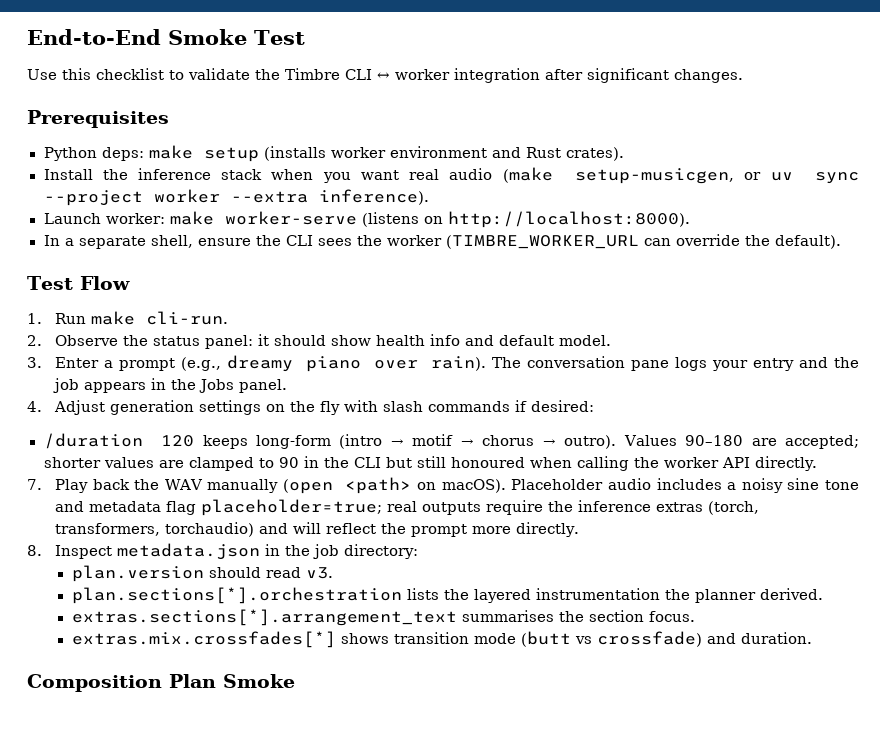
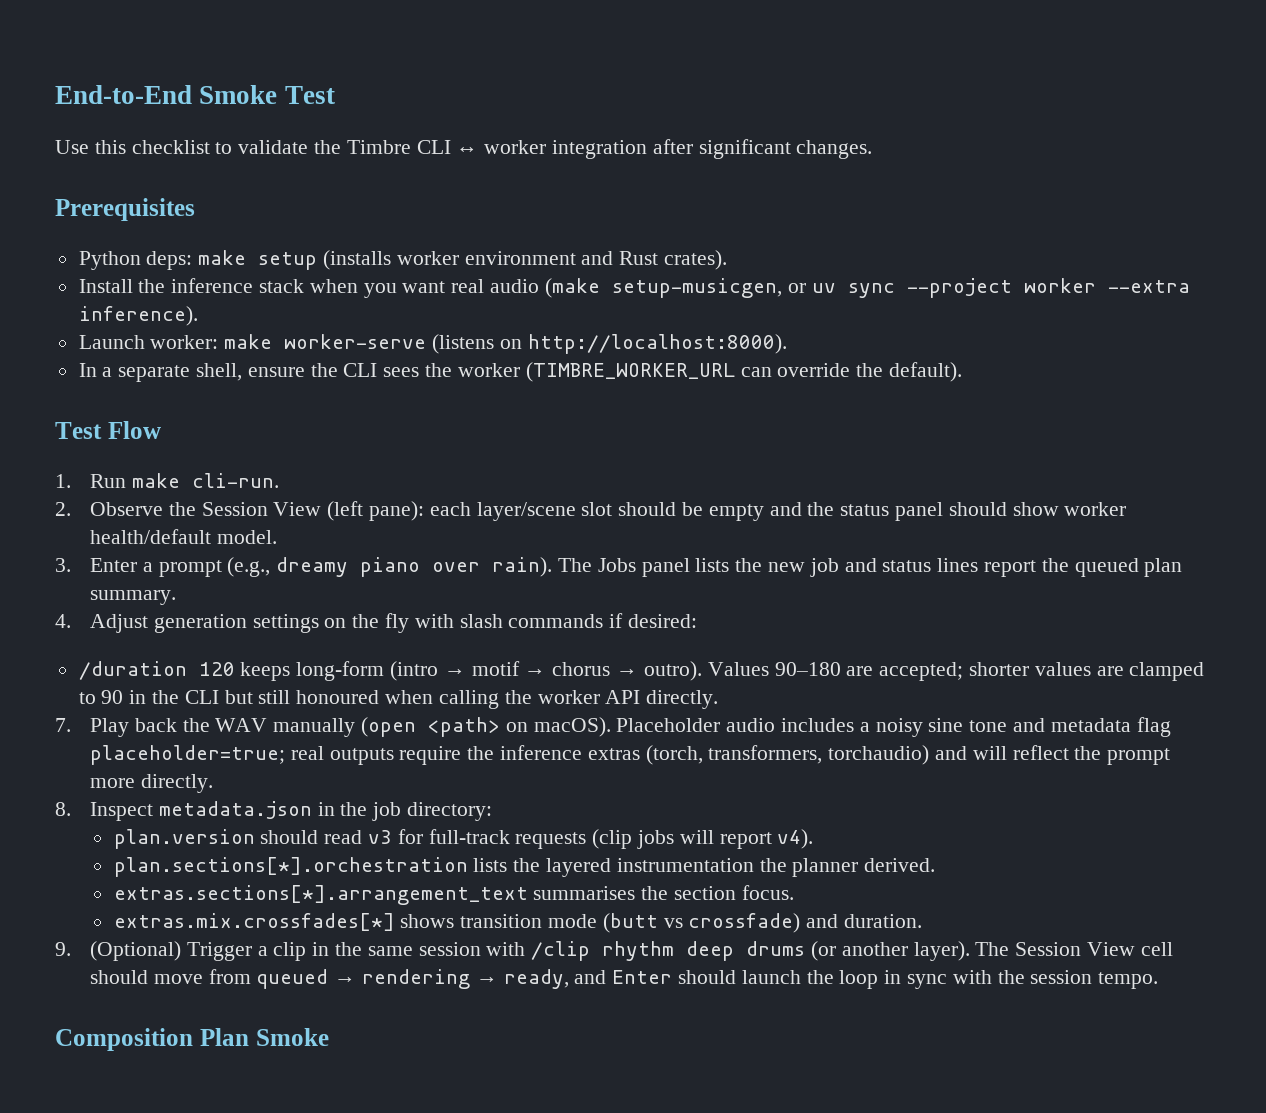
- 2. Observe the status panel: it should show health info and default model.
+ 2. Observe the Session View (left pane): each layer/scene slot should be empty and the status panel should show worker health/default model.
- The conversation pane logs your entry and the job appears in the Jobs panel.
+ The Jobs panel lists the new job and status lines report the queued plan summary.
- plan.version should read v3.
+ plan.version should read v3 for full-track requests (clip jobs will report v4).
+ 9. (Optional) Trigger a clip in the same session with /clip rhythm deep drums (or another layer). The Session View cell should move from queued → rendering → ready, and Enter should launch the loop in sync with the session tempo.

